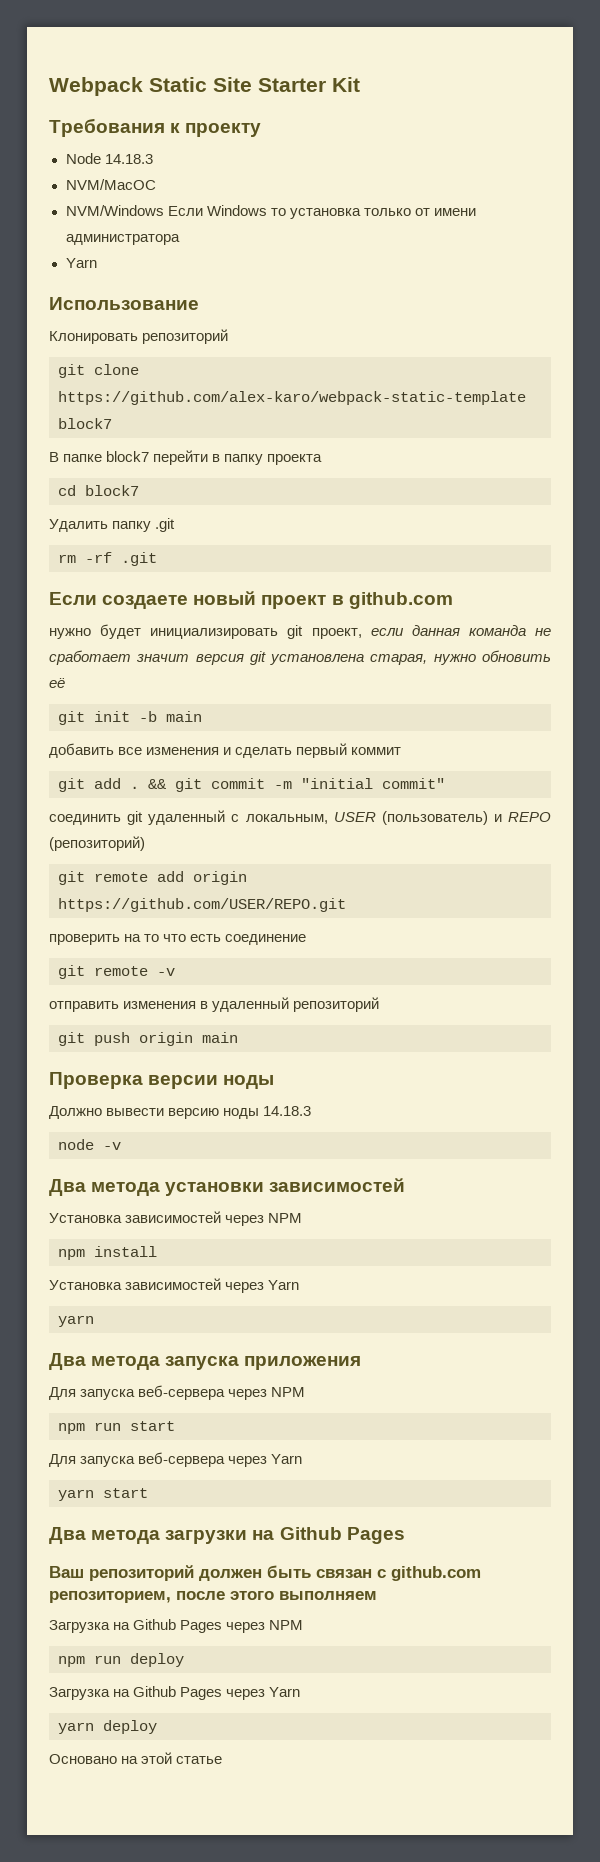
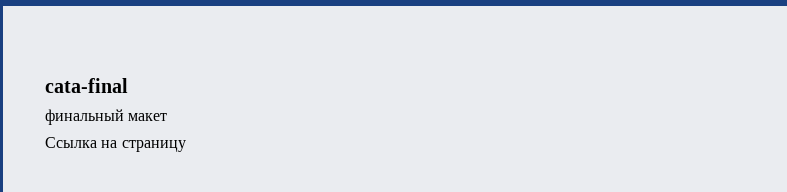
- Webpack Static Site Starter Kit
- Требования к проекту
- Node 14.18.3
- NVM/MacOC
- NVM/Windows Если Windows то установка только от имени администратора
- Yarn
- Использование
- Клонировать репозиторий
- git clone https://github.com/alex-karo/webpack-static-template block7
- В папке block7 перейти в папку проекта
- cd block7
- Удалить папку .git
- rm -rf .git
- Если создаете новый проект в github.com
- нужно будет инициализировать git проект, если данная команда не сработает значит версия git установлена старая, нужно обновить её
- git init -b main
- добавить все изменения и сделать первый коммит
- git add . && git commit -m "initial commit"
- соединить git удаленный с локальным, USER (пользователь) и REPO (репозиторий)
- git remote add origin https://github.com/USER/REPO.git
- проверить на то что есть соединение
- git remote -v
- отправить изменения в удаленный репозиторий
- git push origin main
- Проверка версии ноды
- Должно вывести версию ноды 14.18.3
- node -v
- Два метода установки зависимостей
- Установка зависимостей через NPM
- npm install
- Установка зависимостей через Yarn
- yarn
- Два метода запуска приложения
- Для запуска веб-сервера через NPM
- npm run start
- Для запуска веб-сервера через Yarn
- yarn start
- Два метода загрузки на Github Pages
- Ваш репозиторий должен быть связан с github.com репозиторием, после этого выполняем
- Загрузка на Github Pages через NPM
- npm run deploy
- Загрузка на Github Pages через Yarn
- yarn deploy
- Основано на этой статье
+ cata-final
+ финальный макет
+ Ссылка на страницу

